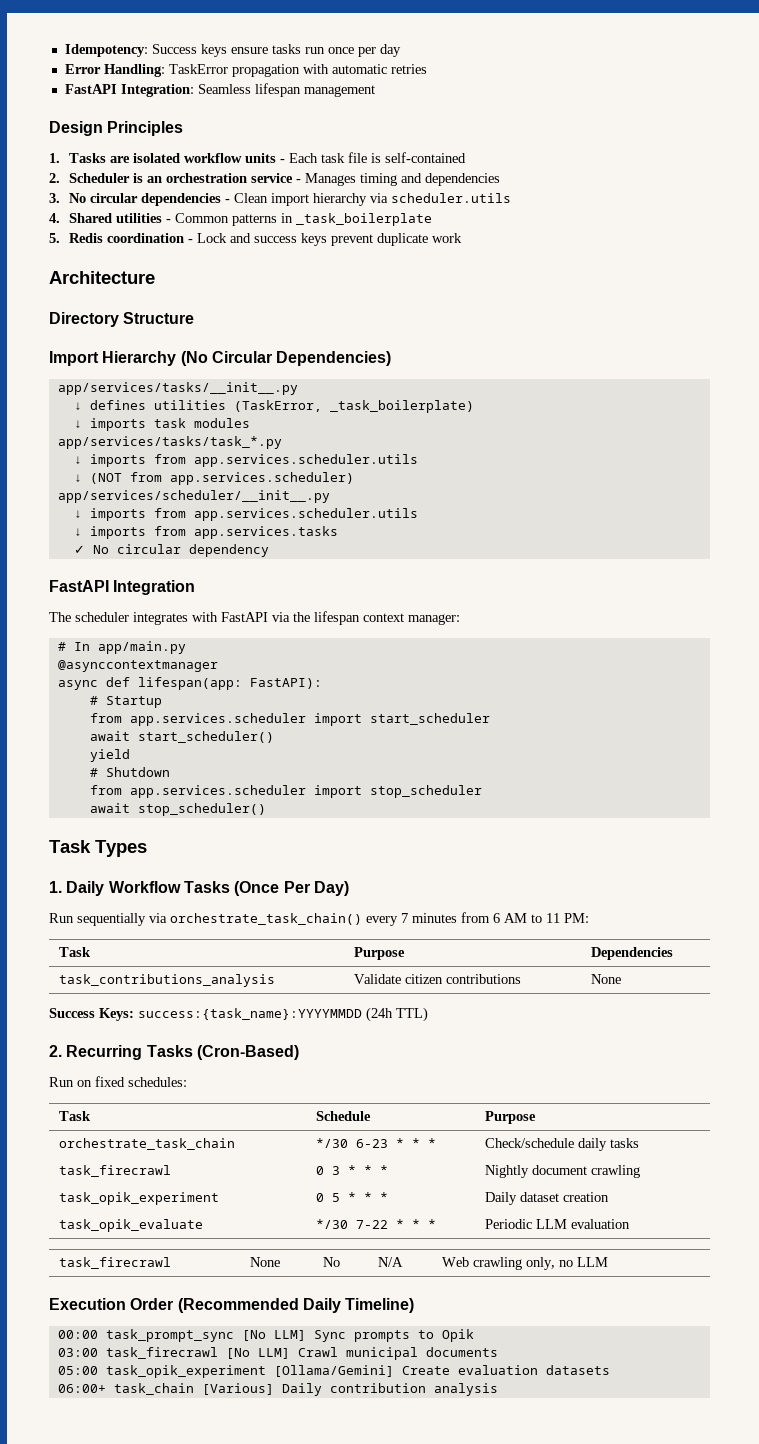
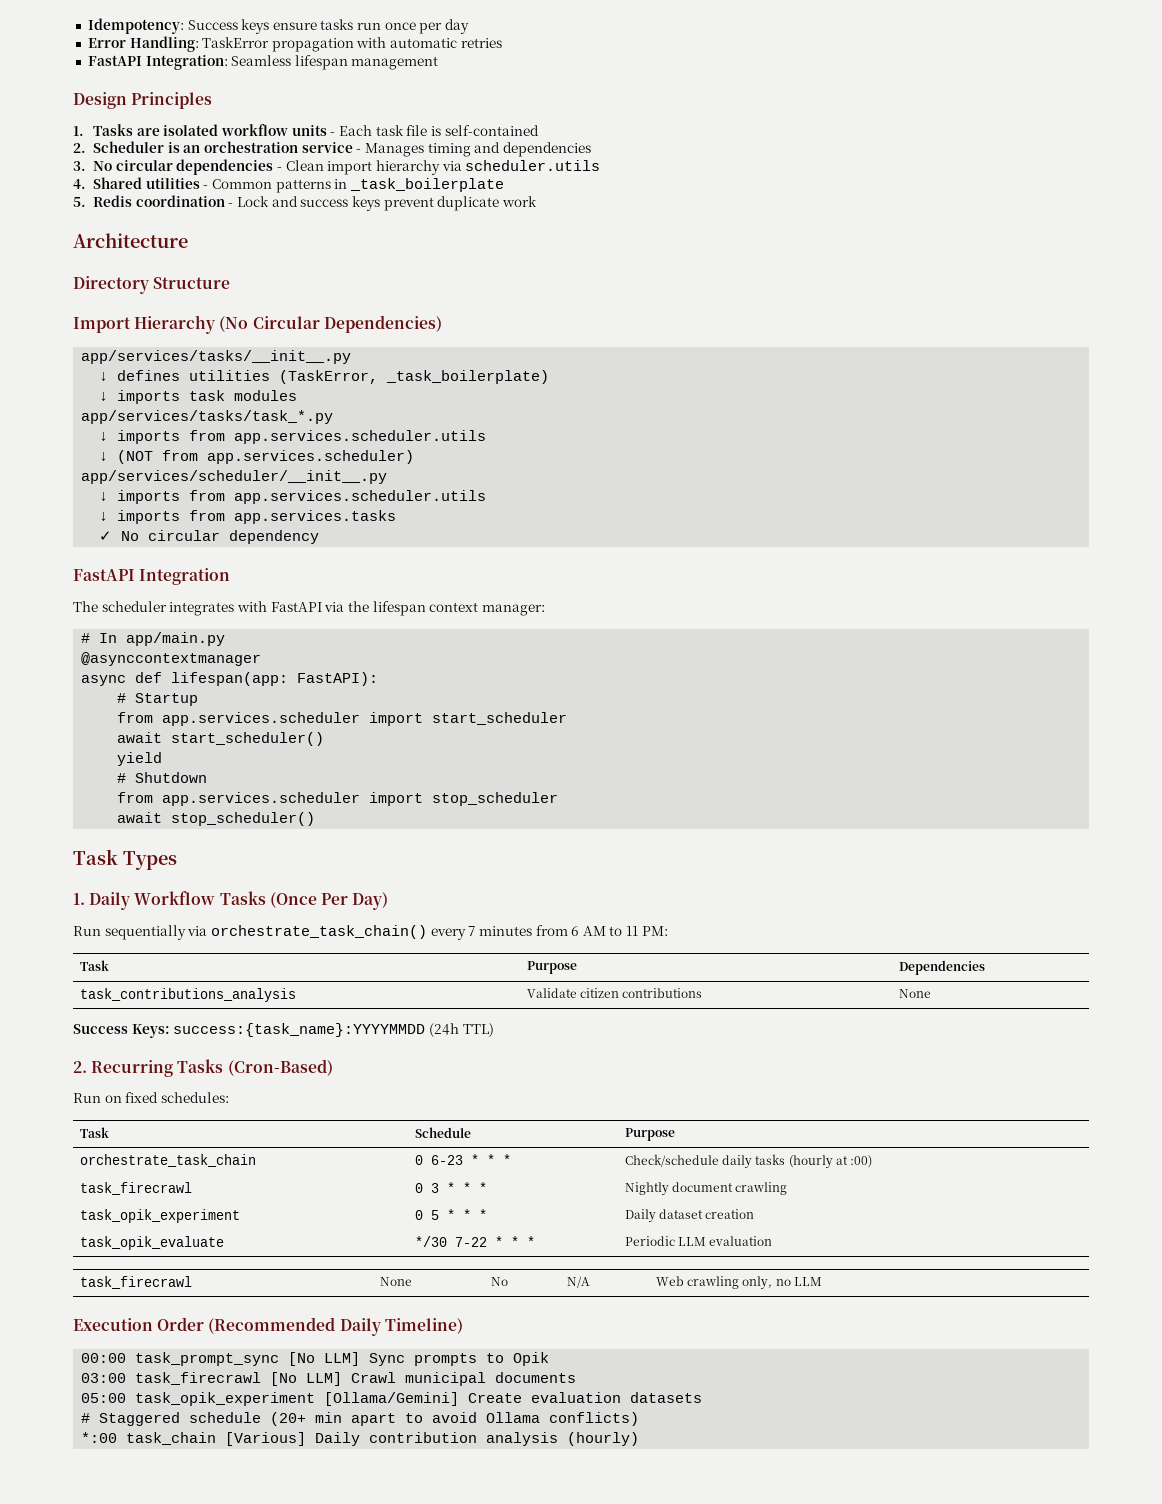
- orchestrate_task_chain | */30 6-23 * * * | Check/schedule daily tasks
+ orchestrate_task_chain | 0 6-23 * * * | Check/schedule daily tasks (hourly at :00)
- 06:00+ task_chain [Various] Daily contribution analysis
+ # Staggered schedule (20+ min apart to avoid Ollama conflicts)
+ *:00 task_chain [Various] Daily contribution analysis (hourly)

